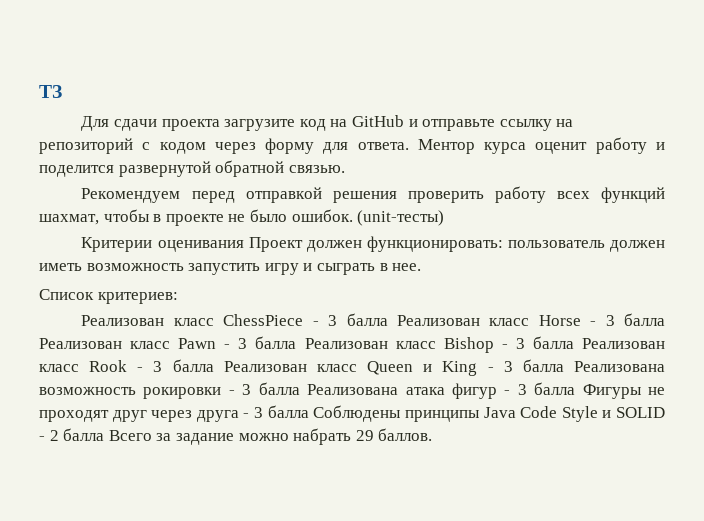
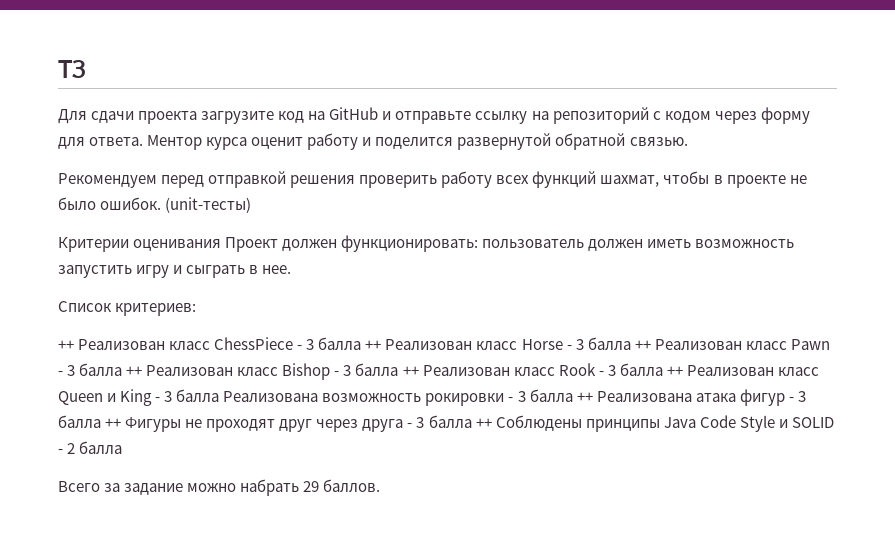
- Реализован класс ChessPiece - 3 балла Реализован класс Horse - 3 балла Реализован класс Pawn - 3 балла Реализован класс Bishop - 3 балла Реализован класс Rook - 3 балла Реализован класс Queen и King - 3 балла Реализована возможность рокировки - 3 балла Реализована атака фигур - 3 балла Фигуры не проходят друг через друга - 3 балла Соблюдены принципы Java Code Style и SOLID - 2 балла Всего за задание можно набрать 29 баллов.
+ ++ Реализован класс ChessPiece - 3 балла ++ Реализован класс Horse - 3 балла ++ Реализован класс Pawn - 3 балла ++ Реализован класс Bishop - 3 балла ++ Реализован класс Rook - 3 балла ++ Реализован класс Queen и King - 3 балла Реализована возможность рокировки - 3 балла ++ Реализована атака фигур - 3 балла ++ Фигуры не проходят друг через друга - 3 балла ++ Соблюдены принципы Java Code Style и SOLID - 2 балла
+ Всего за задание можно набрать 29 баллов.

